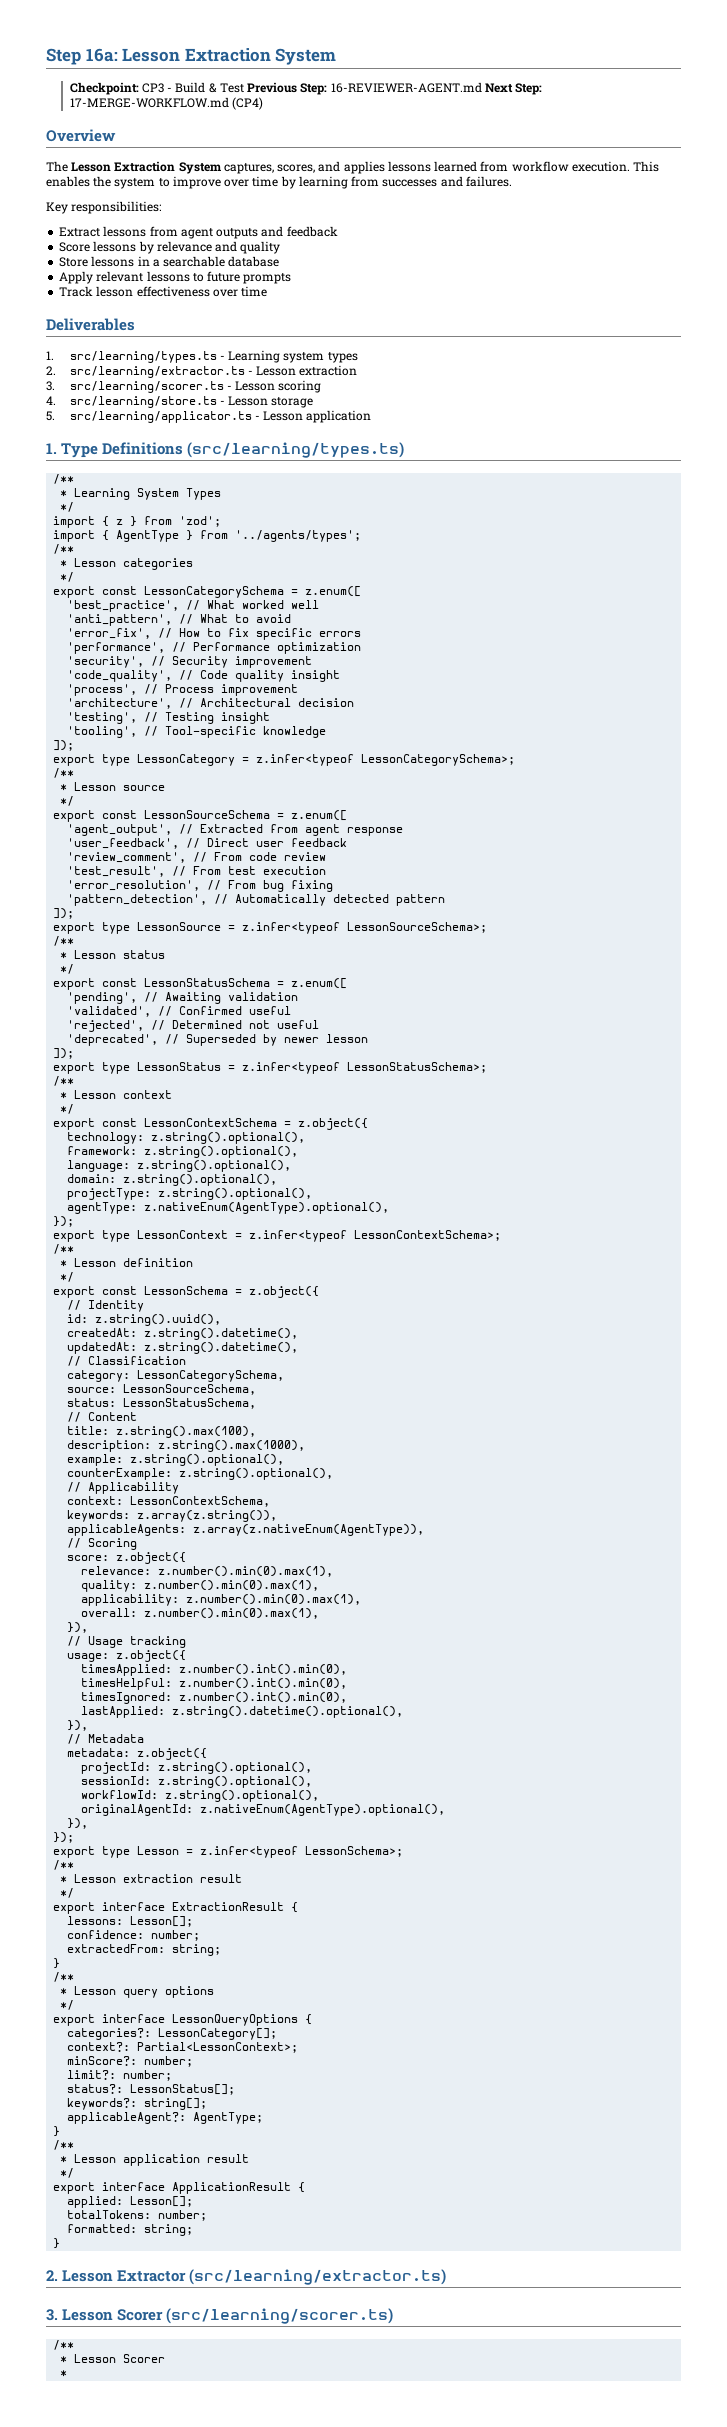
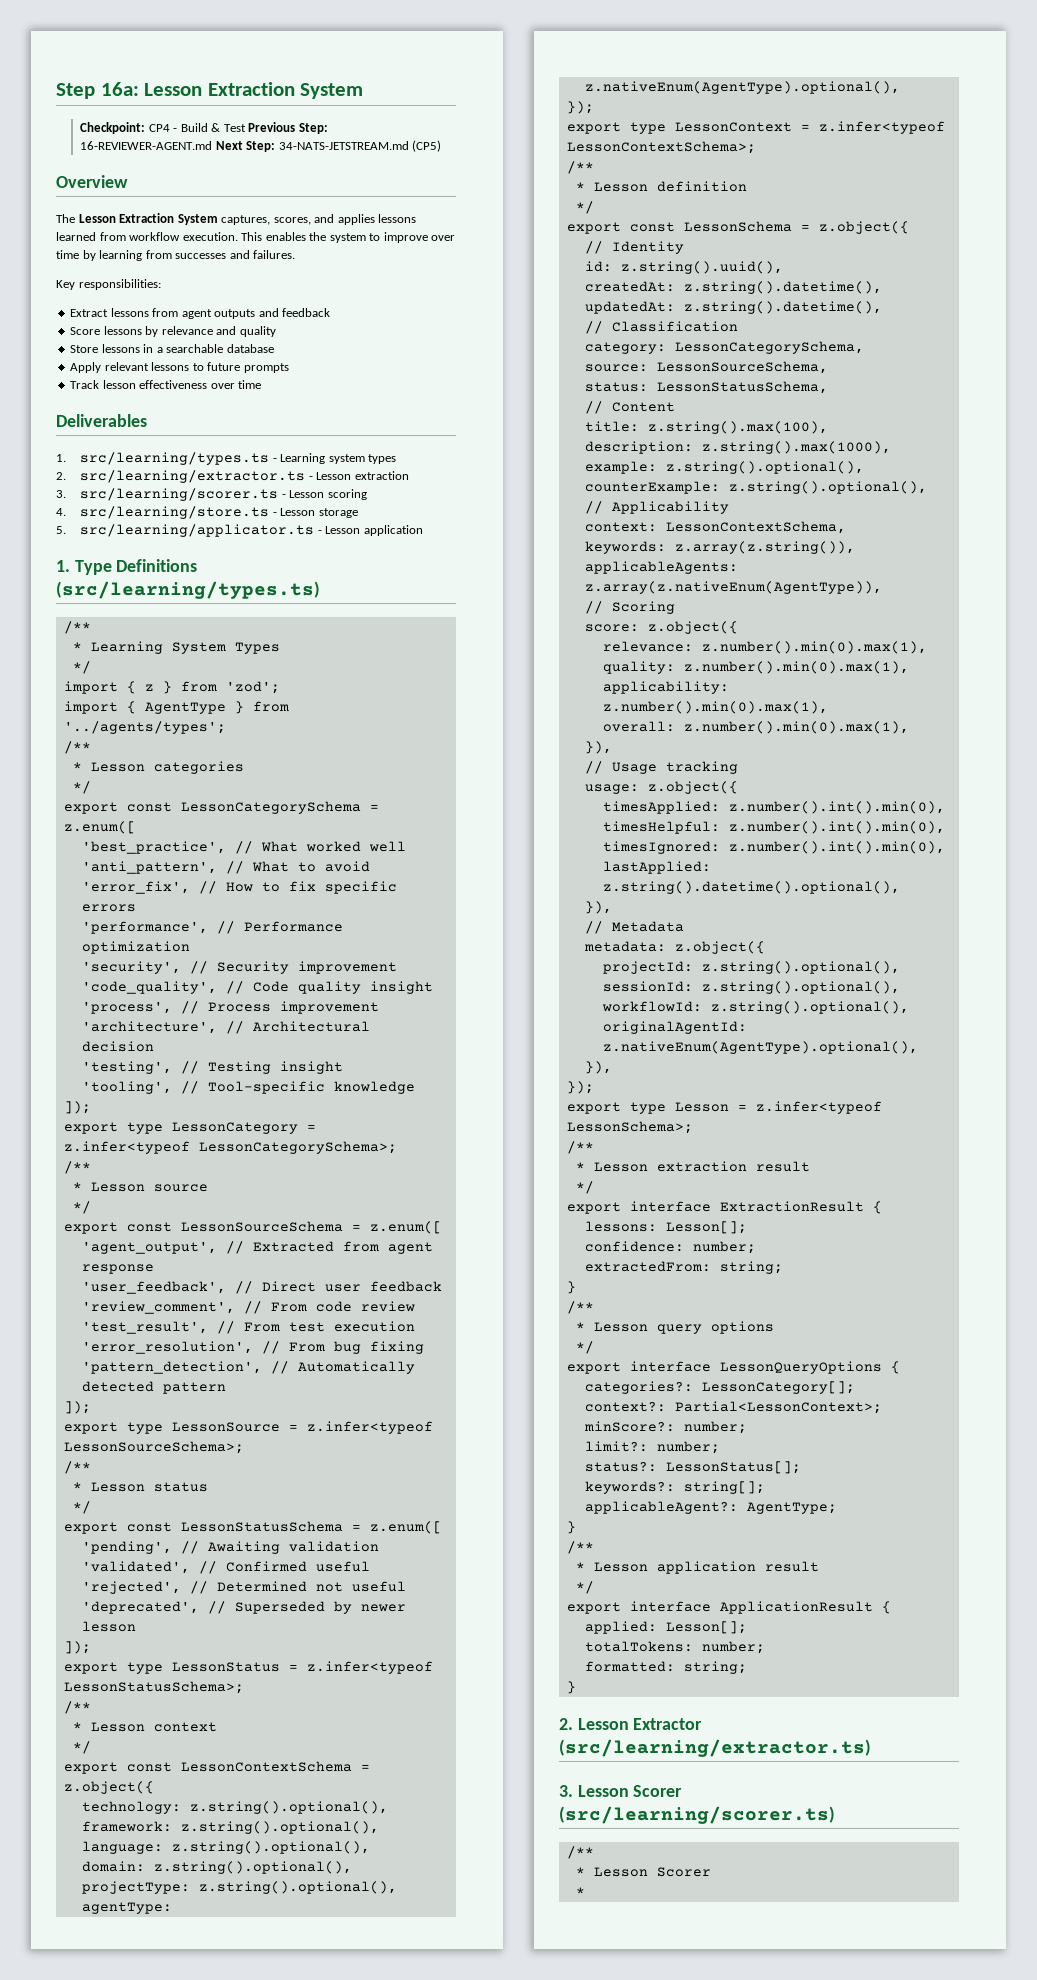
- Checkpoint: CP3 - Build & Test Previous Step: 16-REVIEWER-AGENT.md Next Step: 17-MERGE-WORKFLOW.md (CP4)
+ Checkpoint: CP4 - Build & Test Previous Step: 16-REVIEWER-AGENT.md Next Step: 34-NATS-JETSTREAM.md (CP5)

